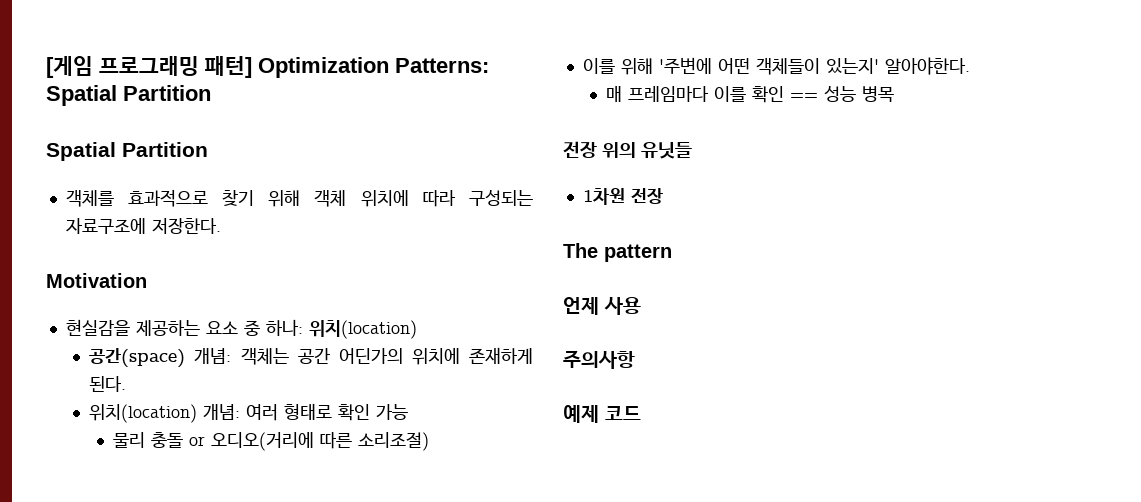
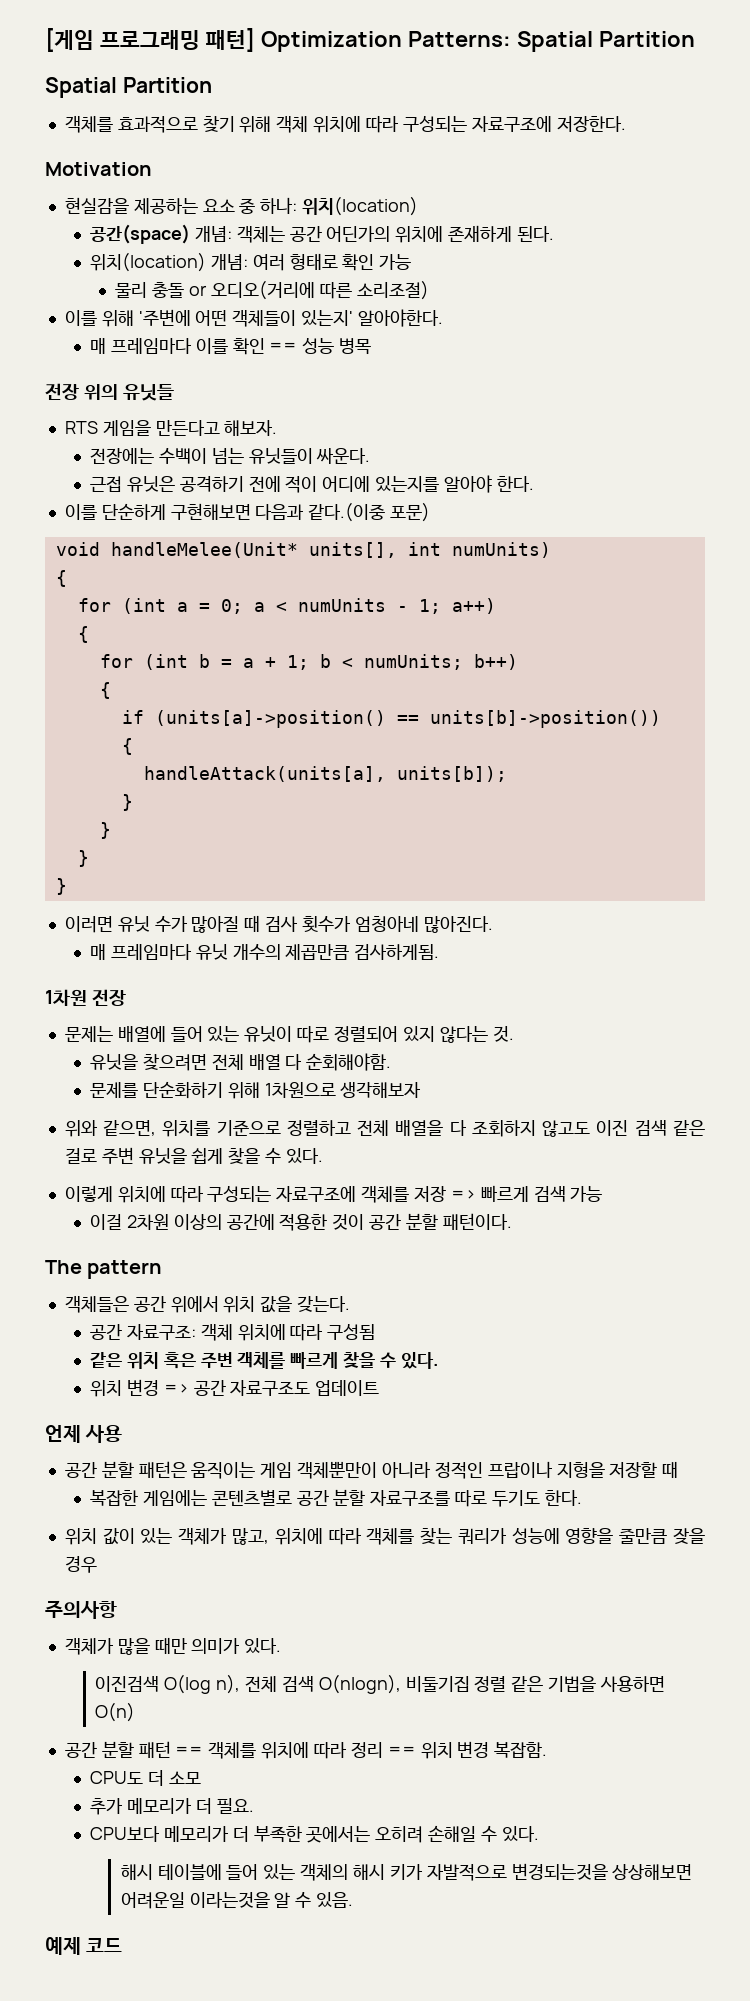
+ RTS 게임을 만든다고 해보자.
+ 전장에는 수백이 넘는 유닛들이 싸운다.
+ 근접 유닛은 공격하기 전에 적이 어디에 있는지를 알아야 한다.
+ 이를 단순하게 구현해보면 다음과 같다.(이중 포문)
+ void handleMelee(Unit* units[], int numUnits)
+ {
+ for (int a = 0; a < numUnits - 1; a++)
+ {
+ for (int b = a + 1; b < numUnits; b++)
+ {
+ if (units[a]->position() == units[b]->position())
+ {
+ handleAttack(units[a], units[b]);
+ }
+ }
+ }
+ }
+ 이러면 유닛 수가 많아질 때 검사 횟수가 엄청아네 많아진다.
+ 매 프레임마다 유닛 개수의 제곱만큼 검사하게됨.
  1차원 전장
+ 문제는 배열에 들어 있는 유닛이 따로 정렬되어 있지 않다는 것.
+ 유닛을 찾으려면 전체 배열 다 순회해야함.
+ 문제를 단순화하기 위해 1차원으로 생각해보자
+ 위와 같으면, 위치를 기준으로 정렬하고 전체 배열을 다 조회하지 않고도 이진 검색 같은 걸로 주변 유닛을 쉽게 찾을 수 있다.
+ 이렇게 위치에 따라 구성되는 자료구조에 객체를 저장 => 빠르게 검색 가능
+ 이걸 2차원 이상의 공간에 적용한 것이 공간 분할 패턴이다.
  The pattern
+ 객체들은 공간 위에서 위치 값을 갖는다.
+ 공간 자료구조: 객체 위치에 따라 구성됨
+ 같은 위치 혹은 주변 객체를 빠르게 찾을 수 있다.
+ 위치 변경 => 공간 자료구조도 업데이트
  언제 사용
+ 공간 분할 패턴은 움직이는 게임 객체뿐만이 아니라 정적인 프랍이나 지형을 저장할 때
+ 복잡한 게임에는 콘텐츠별로 공간 분할 자료구조를 따로 두기도 한다.
+ 위치 값이 있는 객체가 많고, 위치에 따라 객체를 찾는 쿼리가 성능에 영향을 줄만큼 잦을 경우
  주의사항
+ 객체가 많을 때만 의미가 있다.
+ 이진검색 O(log n), 전체 검색 O(nlogn), 비둘기집 정렬 같은 기법을 사용하면 O(n)
+ 공간 분할 패턴 == 객체를 위치에 따라 정리 == 위치 변경 복잡함.
+ CPU도 더 소모
+ 추가 메모리가 더 필요.
+ CPU보다 메모리가 더 부족한 곳에서는 오히려 손해일 수 있다.
+ 해시 테이블에 들어 있는 객체의 해시 키가 자발적으로 변경되는것을 상상해보면 어려운일 이라는것을 알 수 있음.

